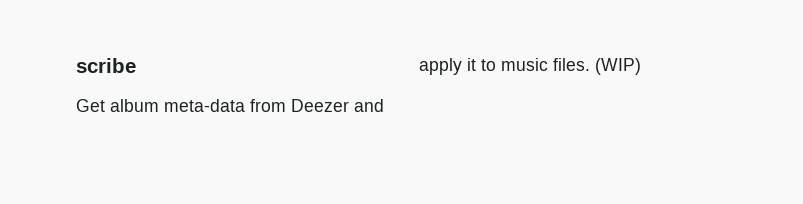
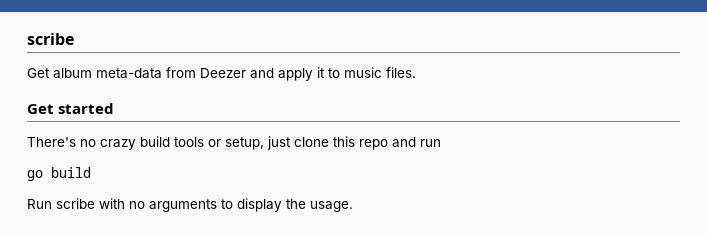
- Get album meta-data from Deezer and apply it to music files. (WIP)
+ Get album meta-data from Deezer and apply it to music files.
+ Get started
+ There's no crazy build tools or setup, just clone this repo and run
+ go build
+ Run scribe with no arguments to display the usage.

